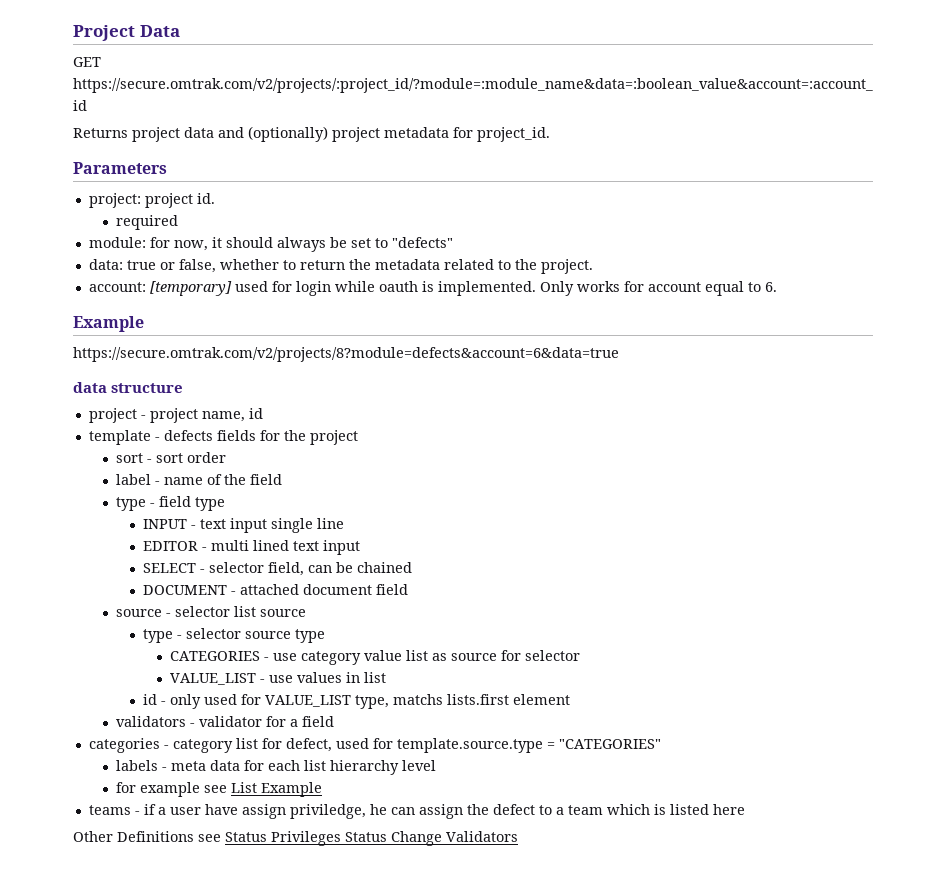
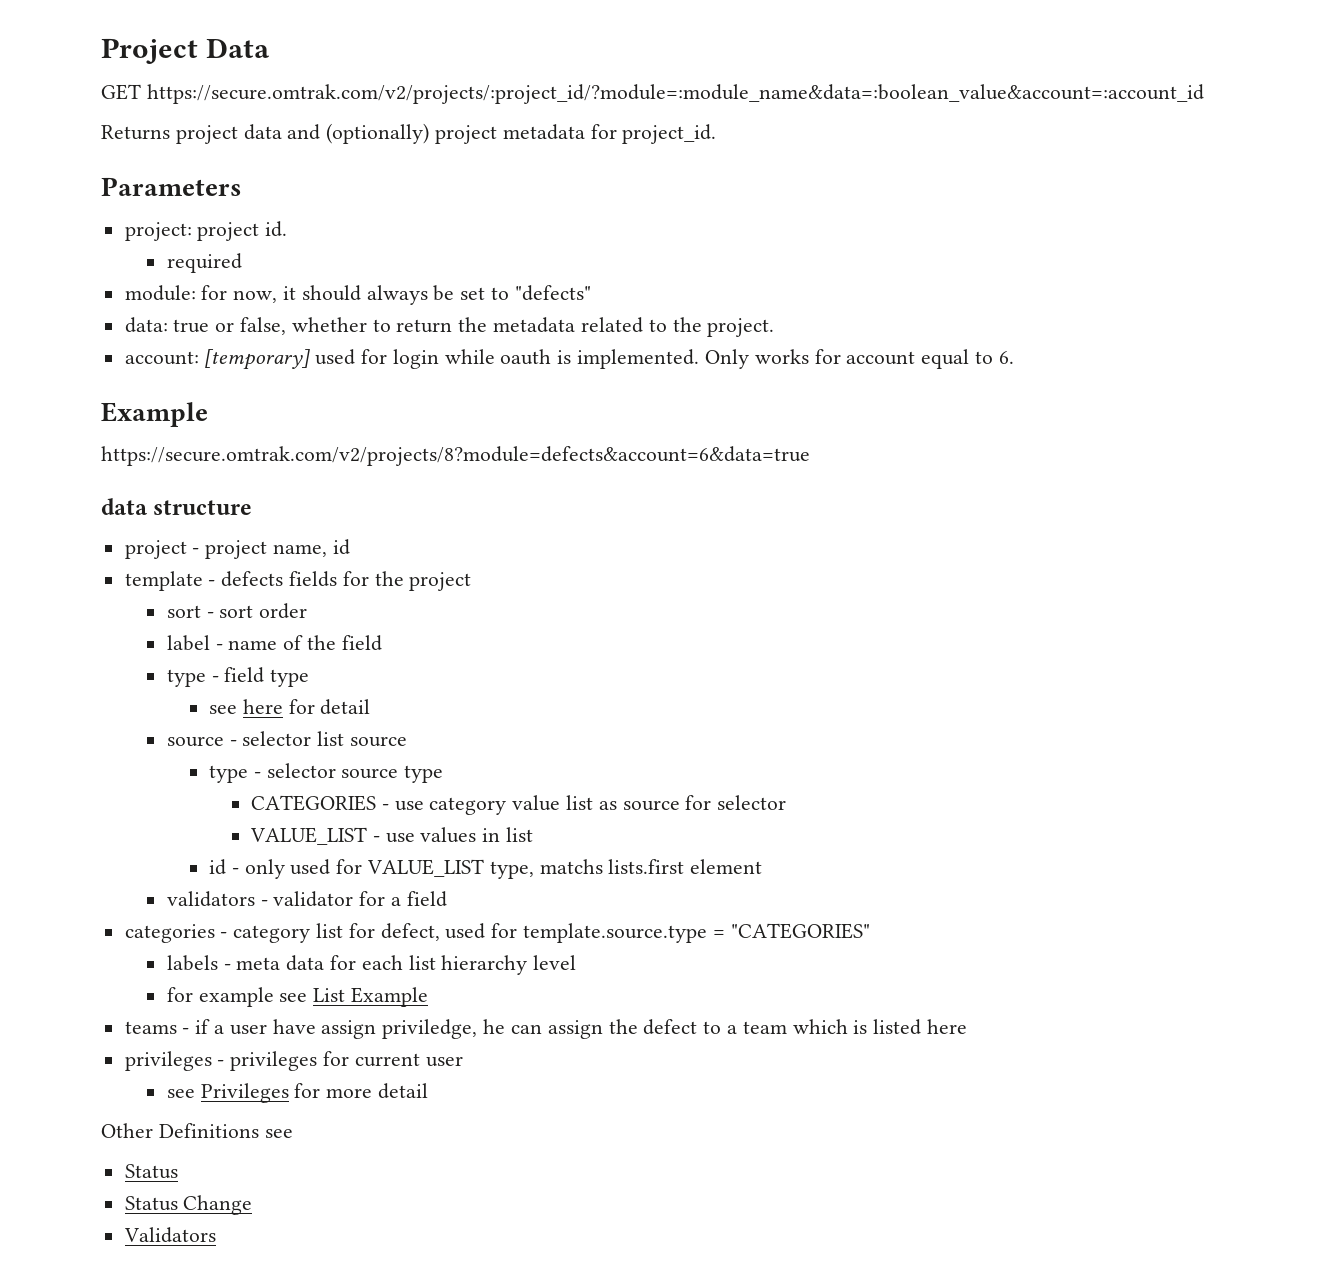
- INPUT - text input single line
- EDITOR - multi lined text input
- SELECT - selector field, can be chained
- DOCUMENT - attached document field
+ see here for detail
+ privileges - privileges for current user
+ see Privileges for more detail
- Other Definitions see Status Privileges Status Change Validators
+ Other Definitions see
+ Status
+ Status Change
+ Validators

